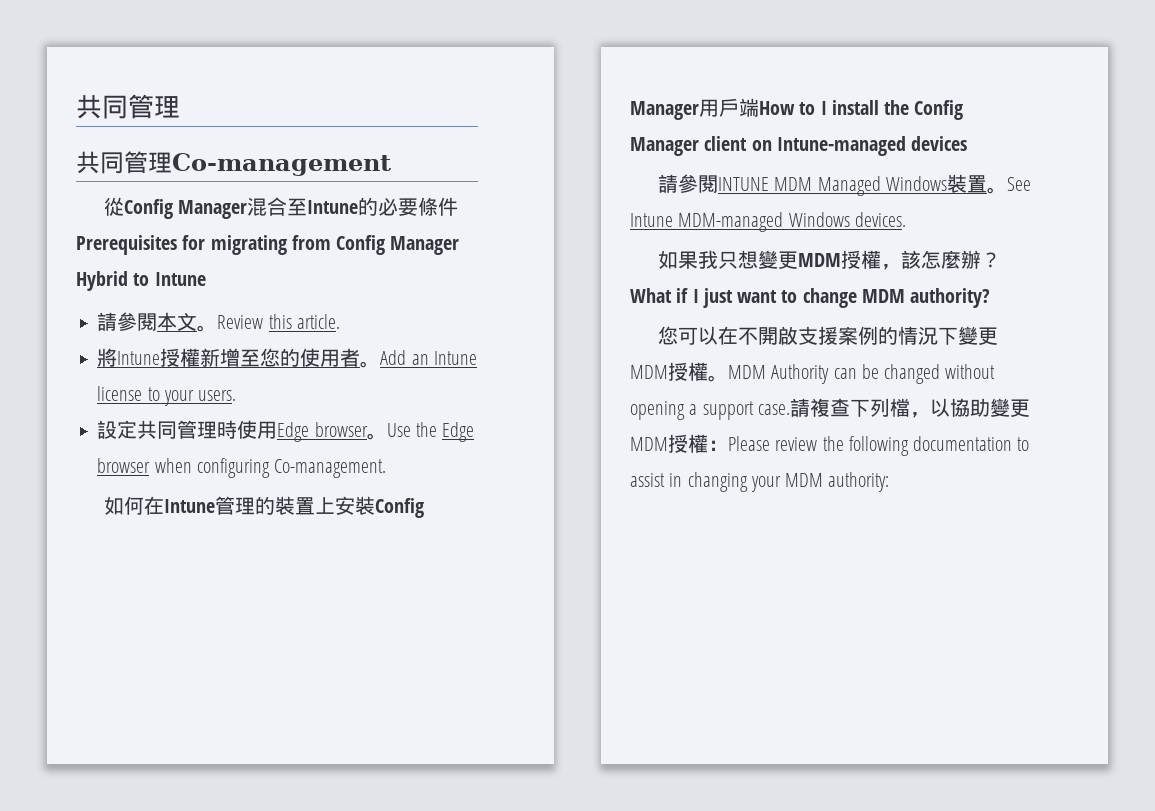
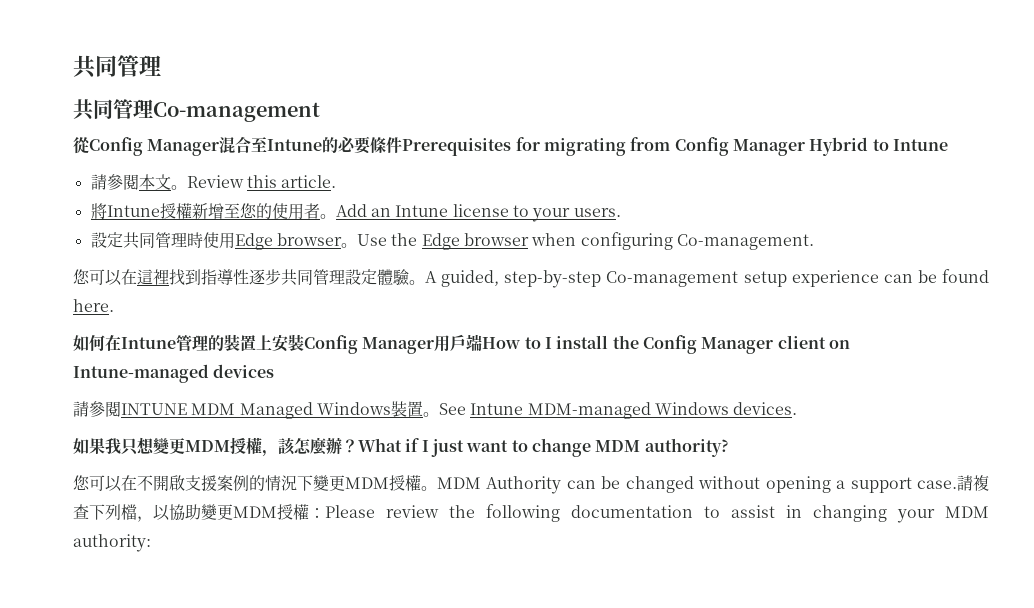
+ 您可以在這裡找到指導性逐步共同管理設定體驗。A guided, step-by-step Co-management setup experience can be found here.

